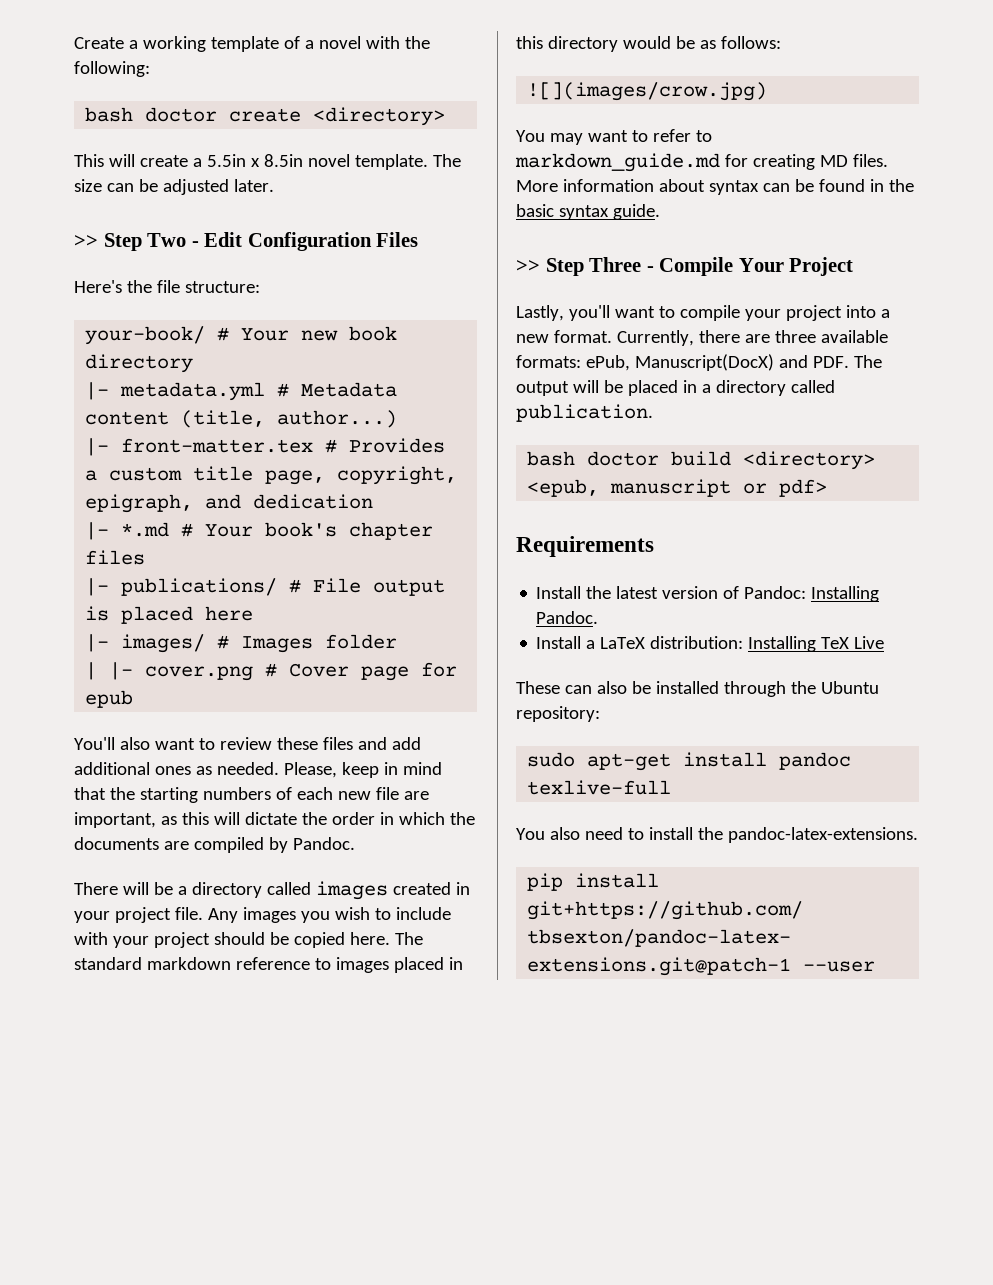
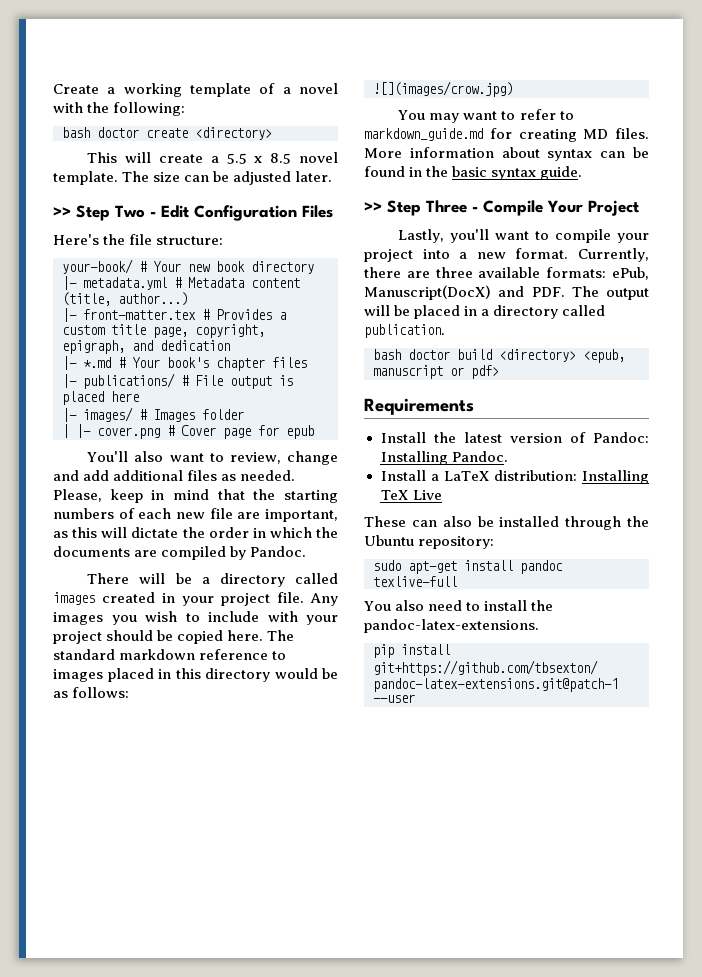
- This will create a 5.5in x 8.5in novel template.
+ This will create a 5.5 x 8.5 novel template.
- You'll also want to review these files and add additional ones as needed.
+ You'll also want to review, change and add additional files as needed.

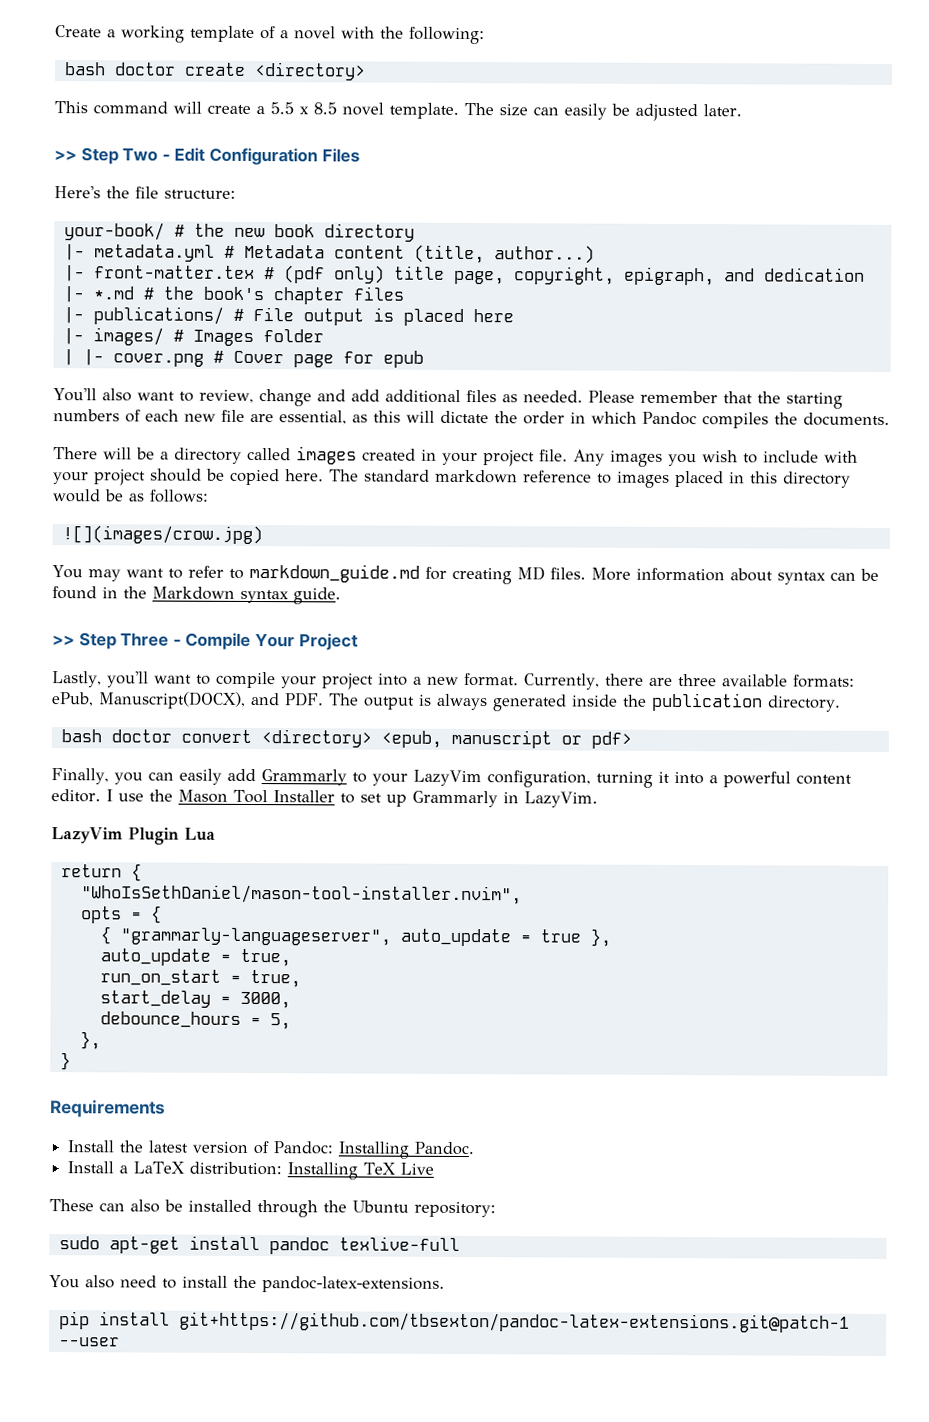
- This will create a 5.5 x 8.5 novel template.
+ This command will create a 5.5 x 8.5 novel template.
- The size can be adjusted later.
+ The size can easily be adjusted later.
- your-book/ # Your new book directory
+ your-book/ # the new book directory
- |- front-matter.tex # Provides a custom title page, copyright, epigraph, and dedication
+ |- front-matter.tex # (pdf only) title page, copyright, epigraph, and dedication
- |- *.md # Your book's chapter files
+ |- *.md # the book's chapter files
- Please, keep in mind that the starting numbers of each new file are important, as this will dictate the order in which the documents are compiled by Pandoc.
+ Please remember that the starting numbers of each new file are essential, as this will dictate the order in which Pandoc compiles the documents.
- More information about syntax can be found in the basic syntax guide.
+ More information about syntax can be found in the Markdown syntax guide.
- Currently, there are three available formats: ePub, Manuscript(DocX) and PDF. The output will be placed in a directory called publication.
- bash doctor build <directory> <epub, manuscript or pdf>
+ Currently, there are three available formats: ePub, Manuscript(DOCX), and PDF. The output is always generated inside the publication directory.
+ bash doctor convert <directory> <epub, manuscript or pdf>
+ Finally, you can easily add Grammarly to your LazyVim configuration, turning it into a powerful content editor. I use the Mason Tool Installer to set up Grammarly in LazyVim.
+ LazyVim Plugin Lua
+ return {
+ "WhoIsSethDaniel/mason-tool-installer.nvim",
+ opts = {
+ { "grammarly-languageserver", auto_update = true },
+ auto_update = true,
+ run_on_start = true,
+ start_delay = 3000,
+ debounce_hours = 5,
+ },
+ }

